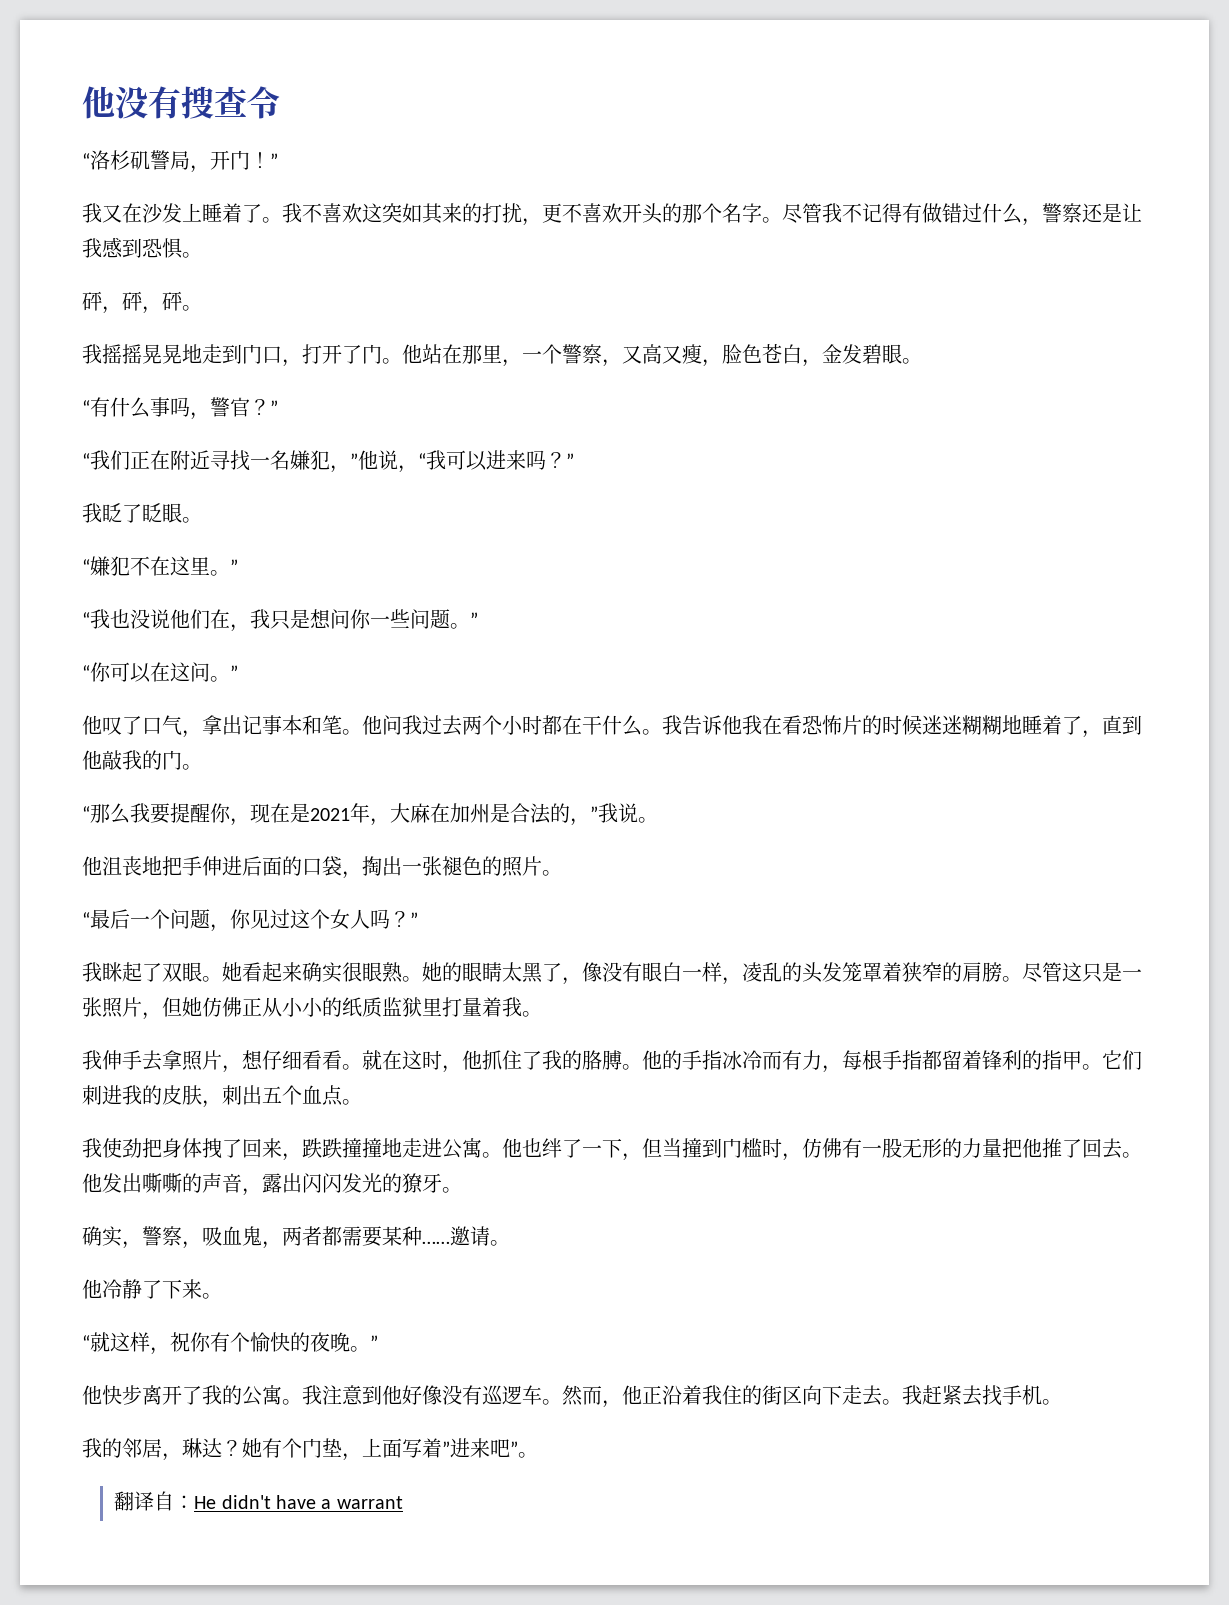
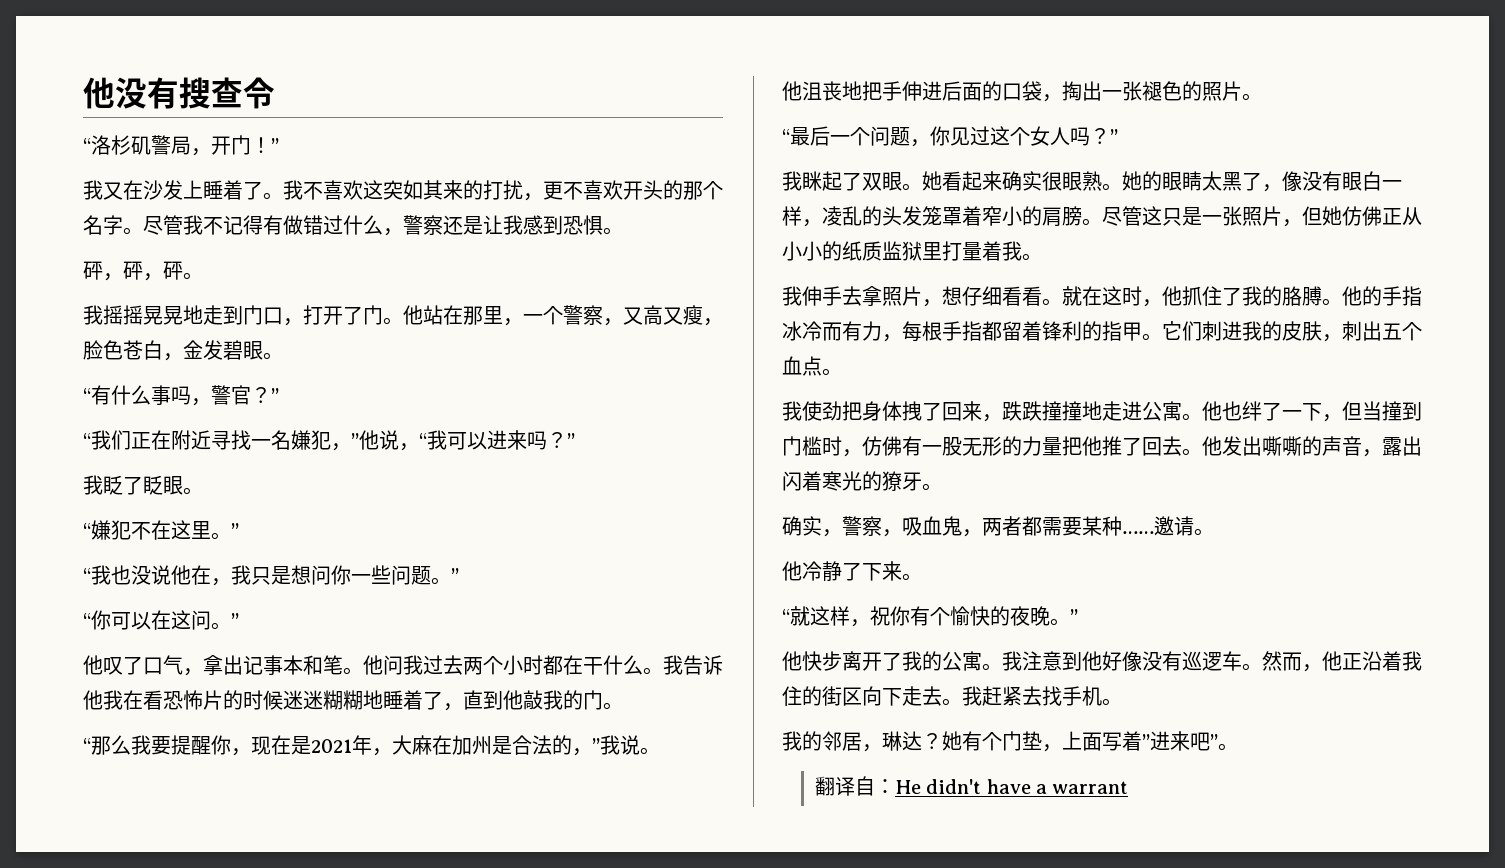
- “我也没说他们在，我只是想问你一些问题。”
+ “我也没说他在，我只是想问你一些问题。”
- 她的眼睛太黑了，像没有眼白一样，凌乱的头发笼罩着狭窄的肩膀。
+ 她的眼睛太黑了，像没有眼白一样，凌乱的头发笼罩着窄小的肩膀。
- 他发出嘶嘶的声音，露出闪闪发光的獠牙。
+ 他发出嘶嘶的声音，露出闪着寒光的獠牙。

